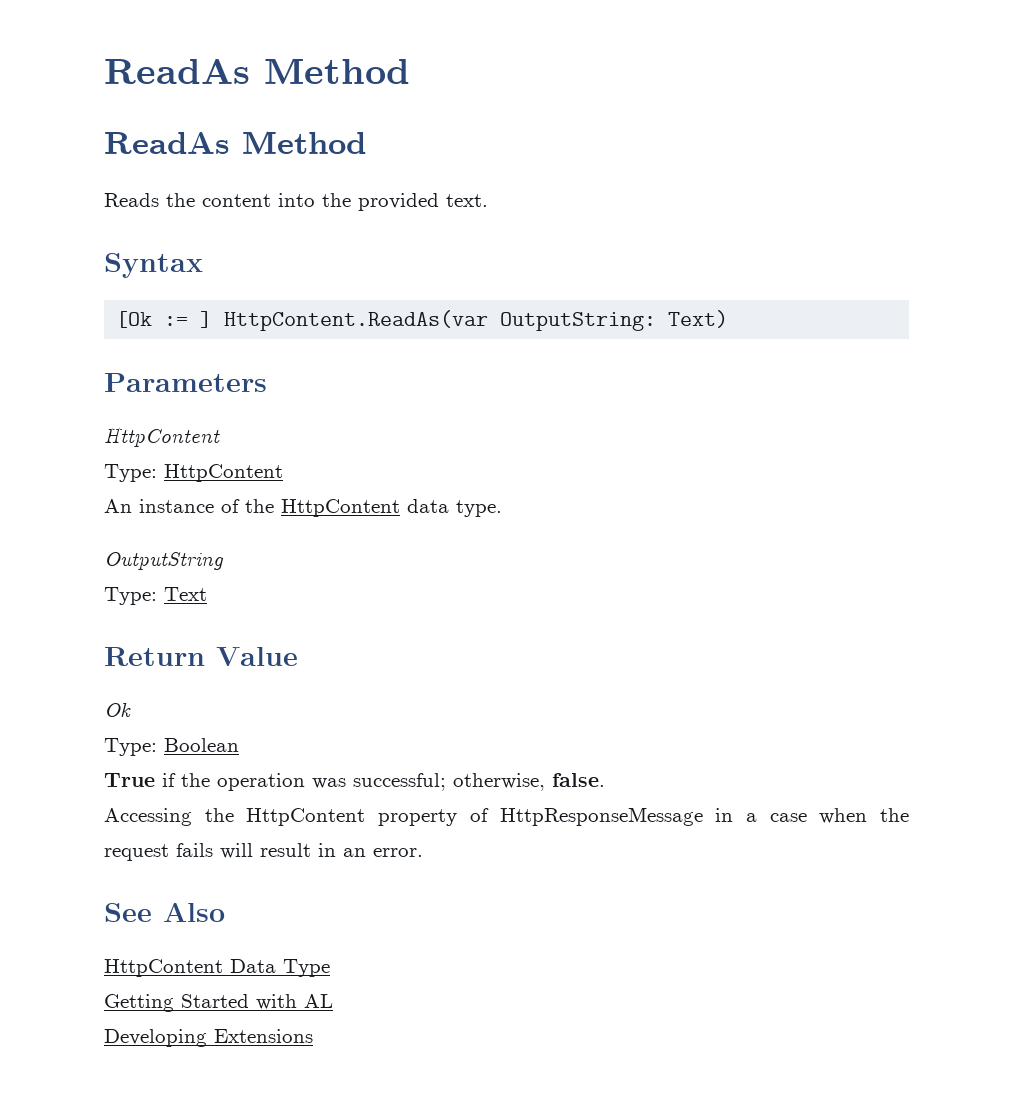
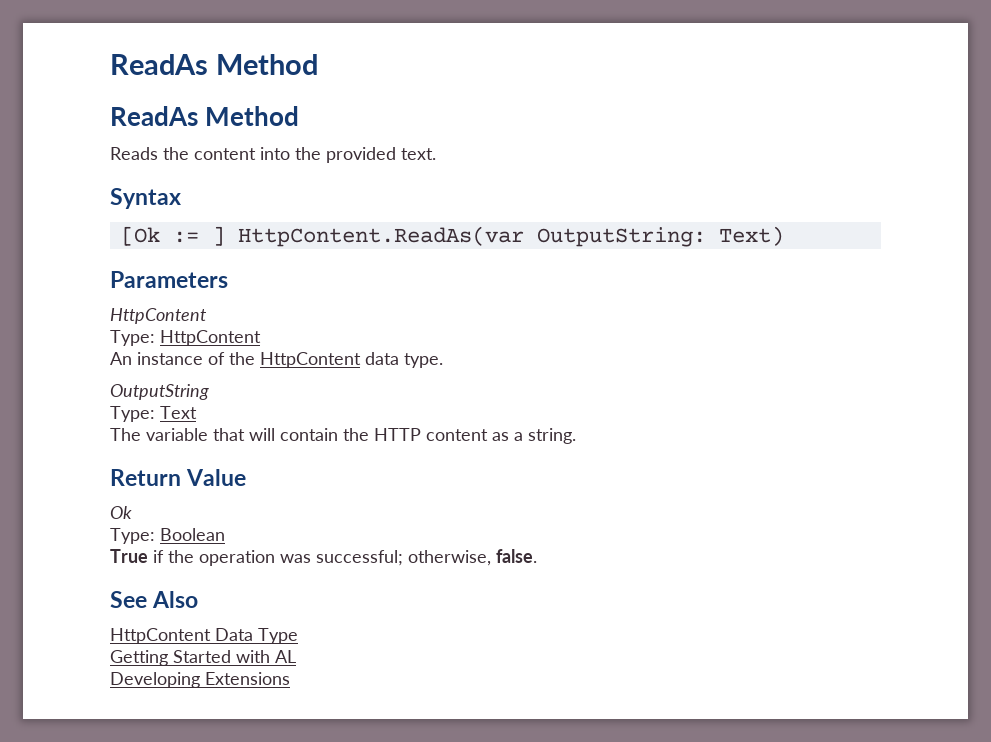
+ The variable that will contain the HTTP content as a string.
- Accessing the HttpContent property of HttpResponseMessage in a case when the request fails will result in an error.

